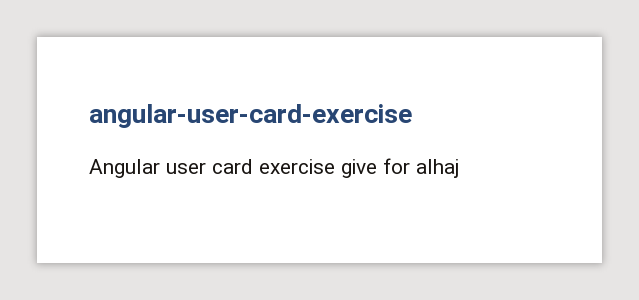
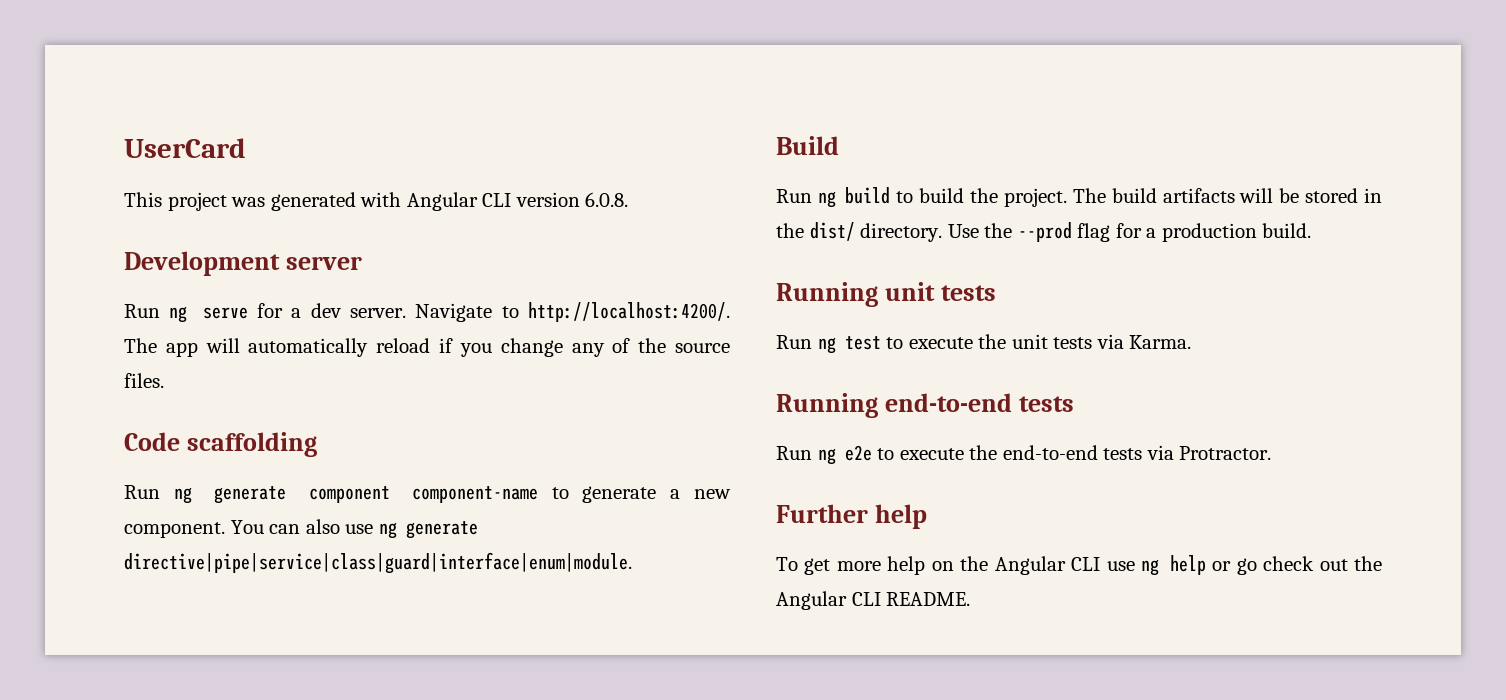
- angular-user-card-exercise
- Angular user card exercise give for alhaj
+ UserCard
+ This project was generated with Angular CLI version 6.0.8.
+ Development server
+ Run ng serve for a dev server. Navigate to http://localhost:4200/. The app will automatically reload if you change any of the source files.
+ Code scaffolding
+ Run ng generate component component-name to generate a new component. You can also use ng generate directive|pipe|service|class|guard|interface|enum|module.
+ Build
+ Run ng build to build the project. The build artifacts will be stored in the dist/ directory. Use the --prod flag for a production build.
+ Running unit tests
+ Run ng test to execute the unit tests via Karma.
+ Running end-to-end tests
+ Run ng e2e to execute the end-to-end tests via Protractor.
+ Further help
+ To get more help on the Angular CLI use ng help or go check out the Angular CLI README.

